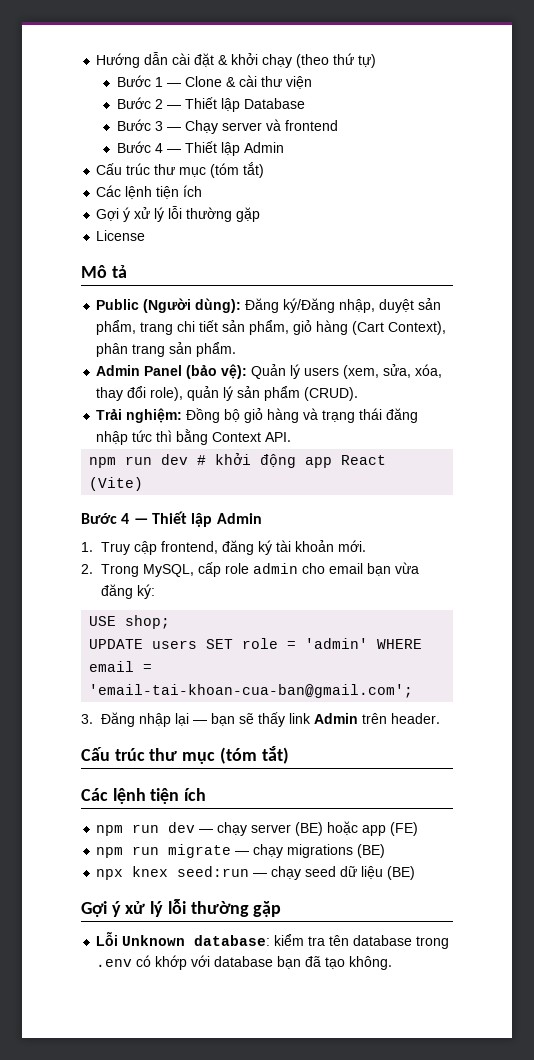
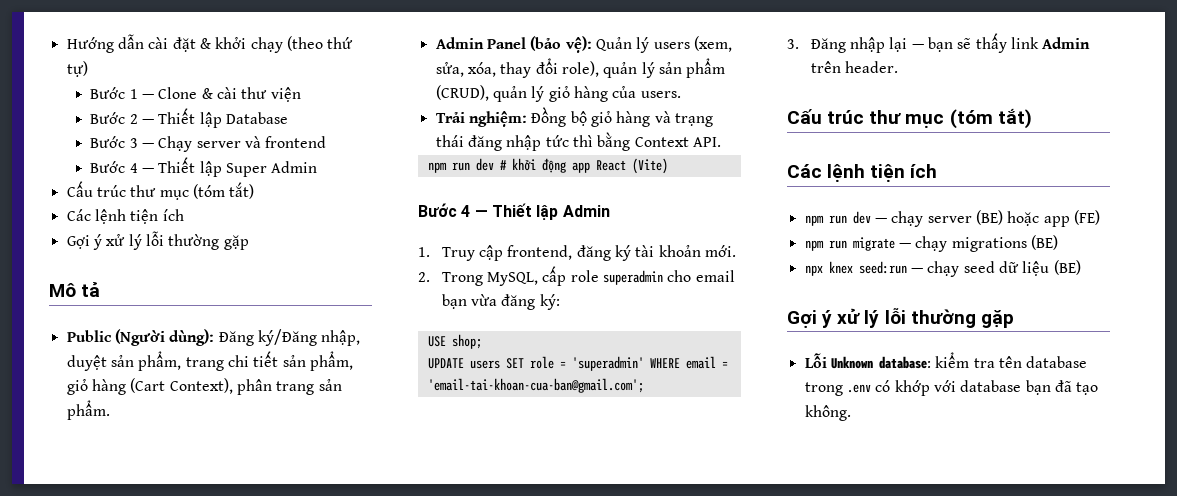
  Bước 3 — Chạy server và frontend
- Bước 4 — Thiết lập Admin
+ Bước 4 — Thiết lập Super Admin
- License
- Admin Panel (bảo vệ): Quản lý users (xem, sửa, xóa, thay đổi role), quản lý sản phẩm (CRUD).
+ Admin Panel (bảo vệ): Quản lý users (xem, sửa, xóa, thay đổi role), quản lý sản phẩm (CRUD), quản lý giỏ hàng của users.
- 2. Trong MySQL, cấp role admin cho email bạn vừa đăng ký:
+ 2. Trong MySQL, cấp role superadmin cho email bạn vừa đăng ký:
- UPDATE users SET role = 'admin' WHERE email = 'email-tai-khoan-cua-ban@gmail.com';
+ UPDATE users SET role = 'superadmin' WHERE email = 'email-tai-khoan-cua-ban@gmail.com';

